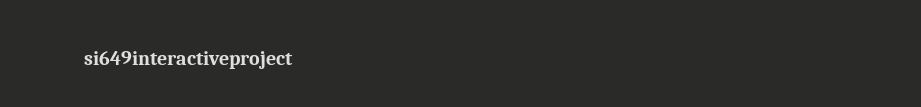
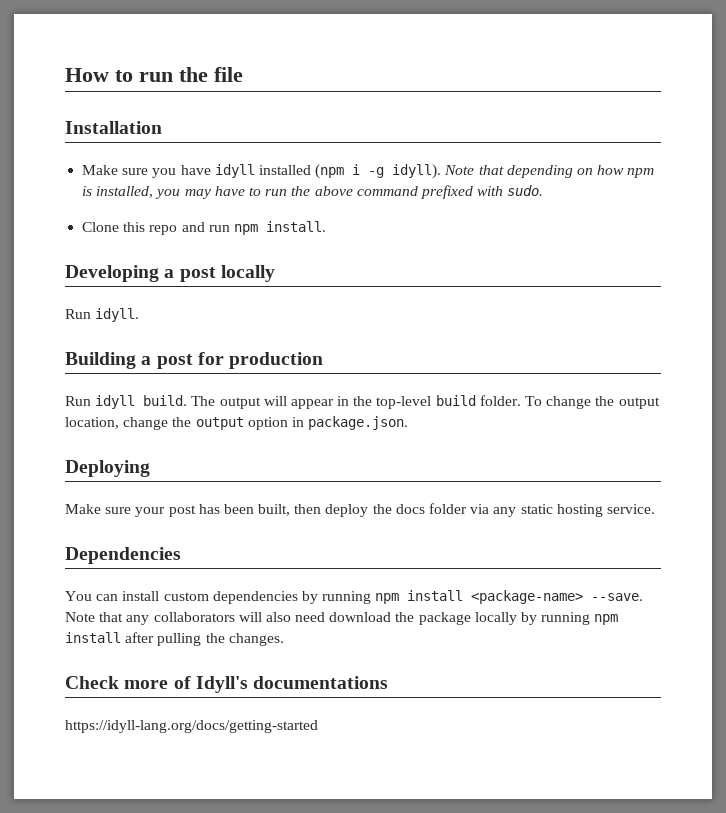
- si649interactiveproject
+ How to run the file
+ Installation
+ Make sure you have idyll installed (npm i -g idyll). Note that depending on how npm is installed, you may have to run the above command prefixed with sudo.
+ Clone this repo and run npm install.
+ Developing a post locally
+ Run idyll.
+ Building a post for production
+ Run idyll build. The output will appear in the top-level build folder. To change the output location, change the output option in package.json.
+ Deploying
+ Make sure your post has been built, then deploy the docs folder via any static hosting service.
+ Dependencies
+ You can install custom dependencies by running npm install <package-name> --save. Note that any collaborators will also need download the package locally by running npm install after pulling the changes.
+ Check more of Idyll's documentations
+ https://idyll-lang.org/docs/getting-started

